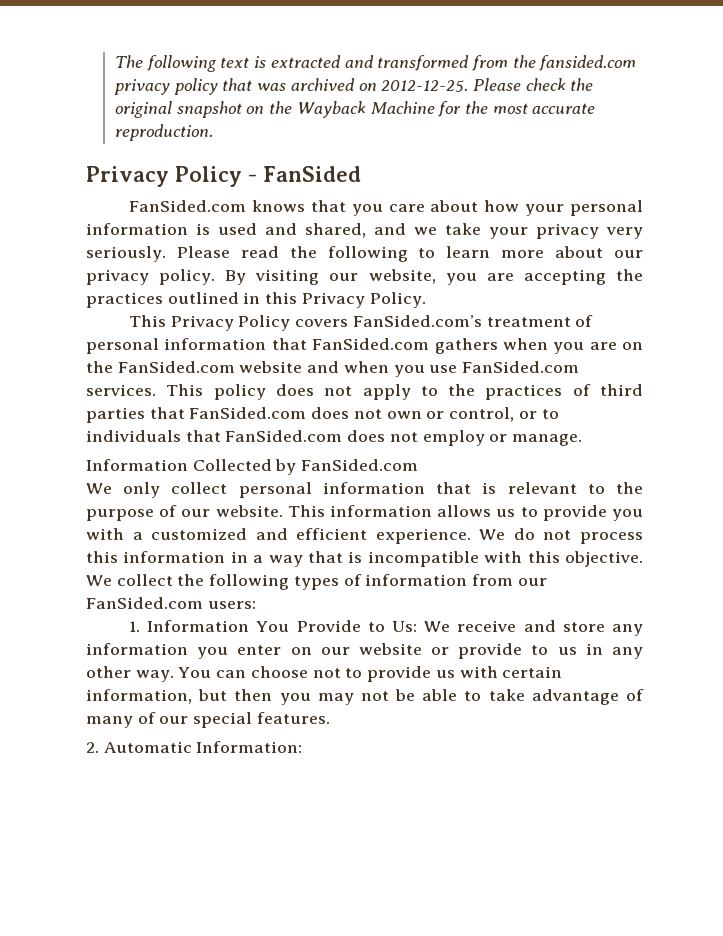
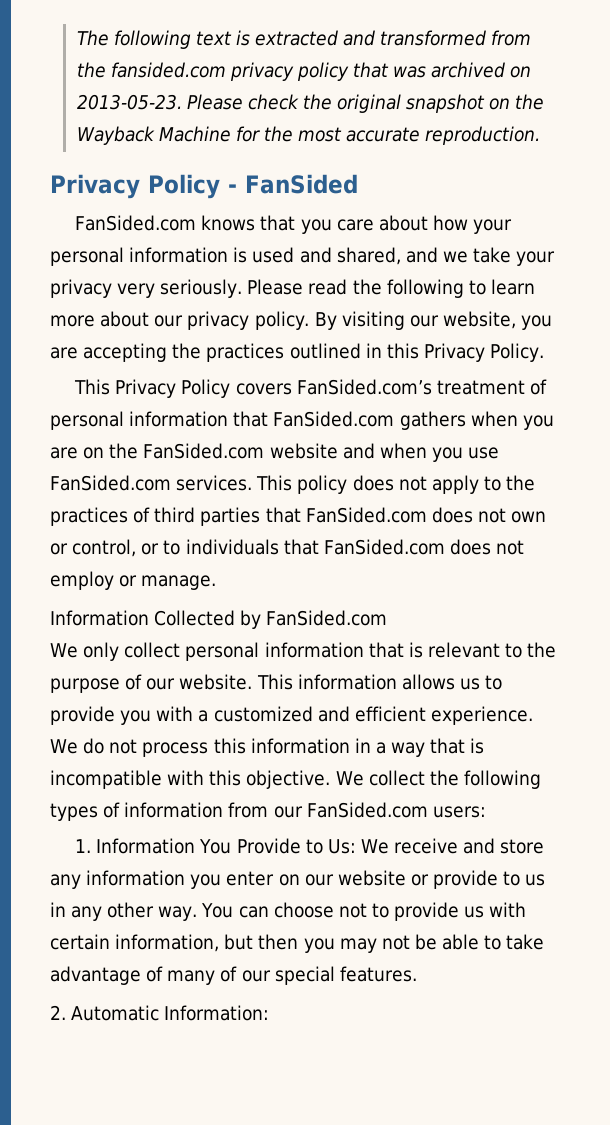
- The following text is extracted and transformed from the fansided.com privacy policy that was archived on 2012-12-25.
+ The following text is extracted and transformed from the fansided.com privacy policy that was archived on 2013-05-23.

